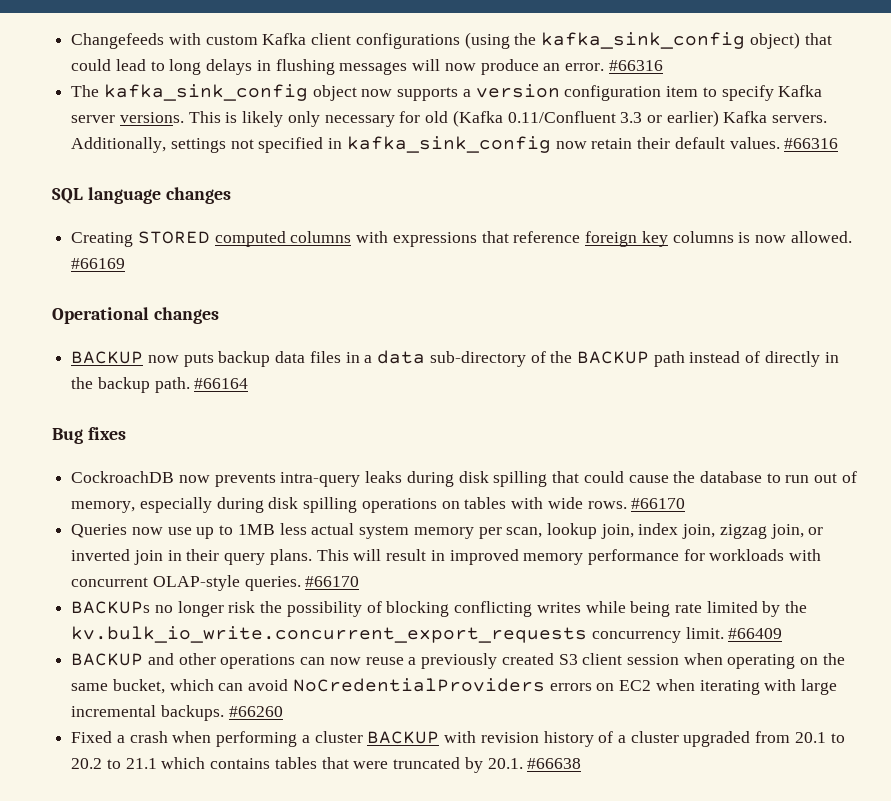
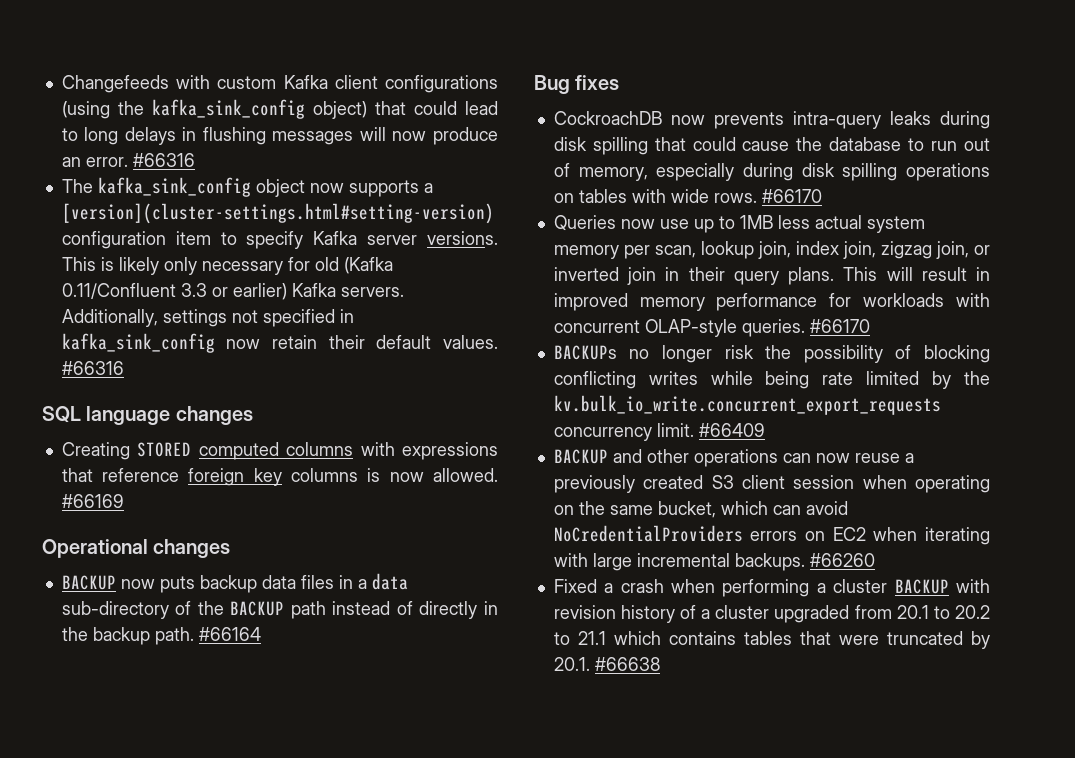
- The kafka_sink_config object now supports a version configuration item to specify Kafka server versions.
+ The kafka_sink_config object now supports a [version](cluster-settings.html#setting-version) configuration item to specify Kafka server versions.

